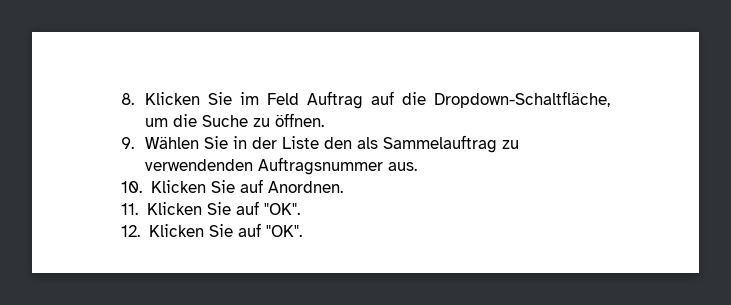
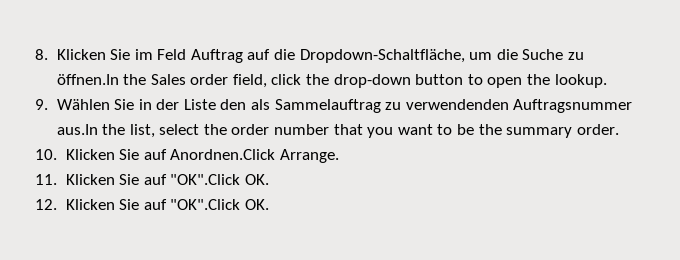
- 8. Klicken Sie im Feld Auftrag auf die Dropdown-Schaltfläche, um die Suche zu öffnen.
+ 8. Klicken Sie im Feld Auftrag auf die Dropdown-Schaltfläche, um die Suche zu öffnen.In the Sales order field, click the drop-down button to open the lookup.
- 9. Wählen Sie in der Liste den als Sammelauftrag zu verwendenden Auftragsnummer aus.
+ 9. Wählen Sie in der Liste den als Sammelauftrag zu verwendenden Auftragsnummer aus.In the list, select the order number that you want to be the summary order.
- 10. Klicken Sie auf Anordnen.
+ 10. Klicken Sie auf Anordnen.Click Arrange.
- 11. Klicken Sie auf "OK".
+ 11. Klicken Sie auf "OK".Click OK.
- 12. Klicken Sie auf "OK".
+ 12. Klicken Sie auf "OK".Click OK.

